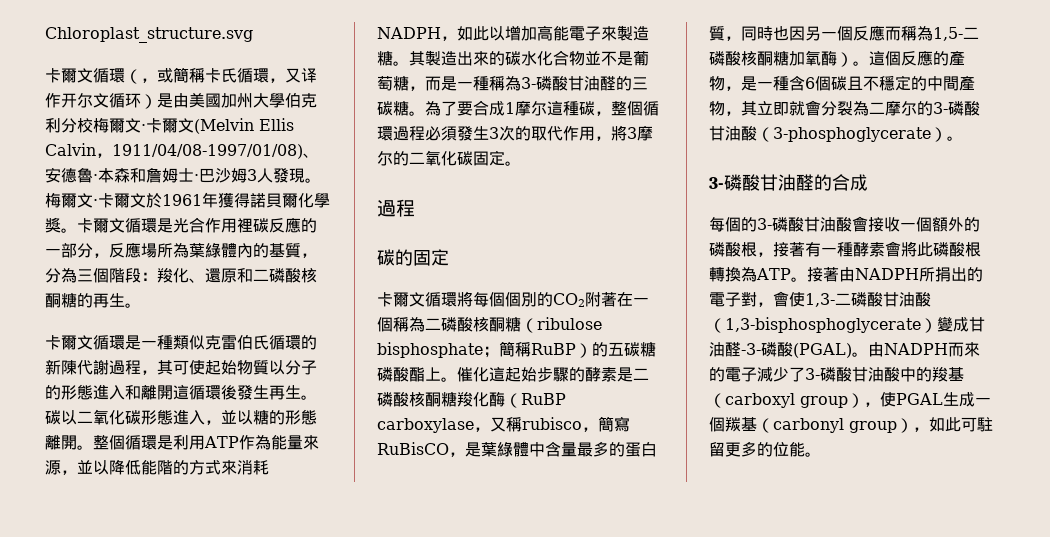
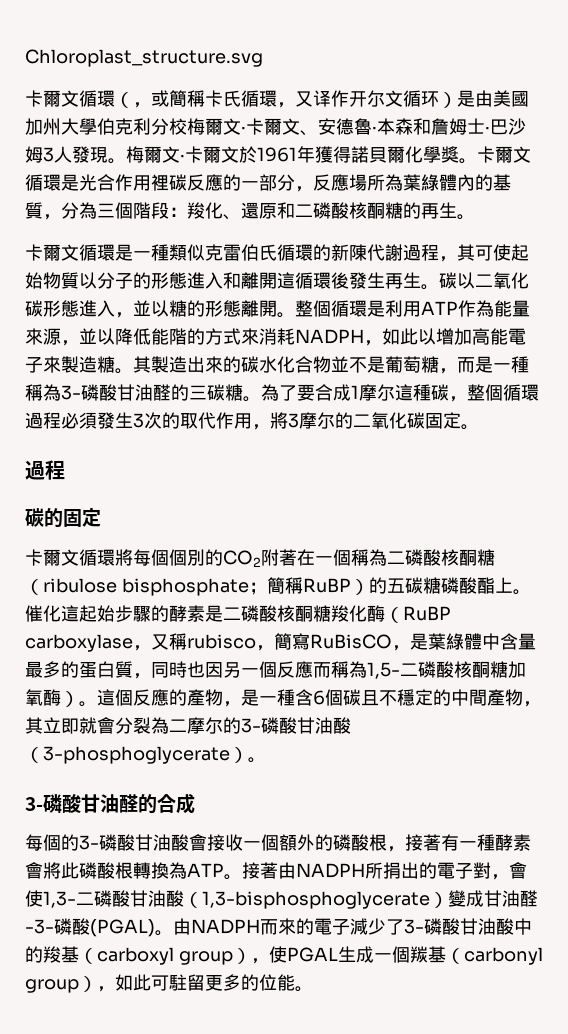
- 卡爾文循環（，或簡稱卡氏循環，又译作开尔文循环）是由美國加州大學伯克利分校梅爾文·卡爾文(Melvin Ellis Calvin，1911/04/08-1997/01/08)、安德魯·本森和詹姆士·巴沙姆3人發現。
+ 卡爾文循環（，或簡稱卡氏循環，又译作开尔文循环）是由美國加州大學伯克利分校梅爾文·卡爾文、安德魯·本森和詹姆士·巴沙姆3人發現。

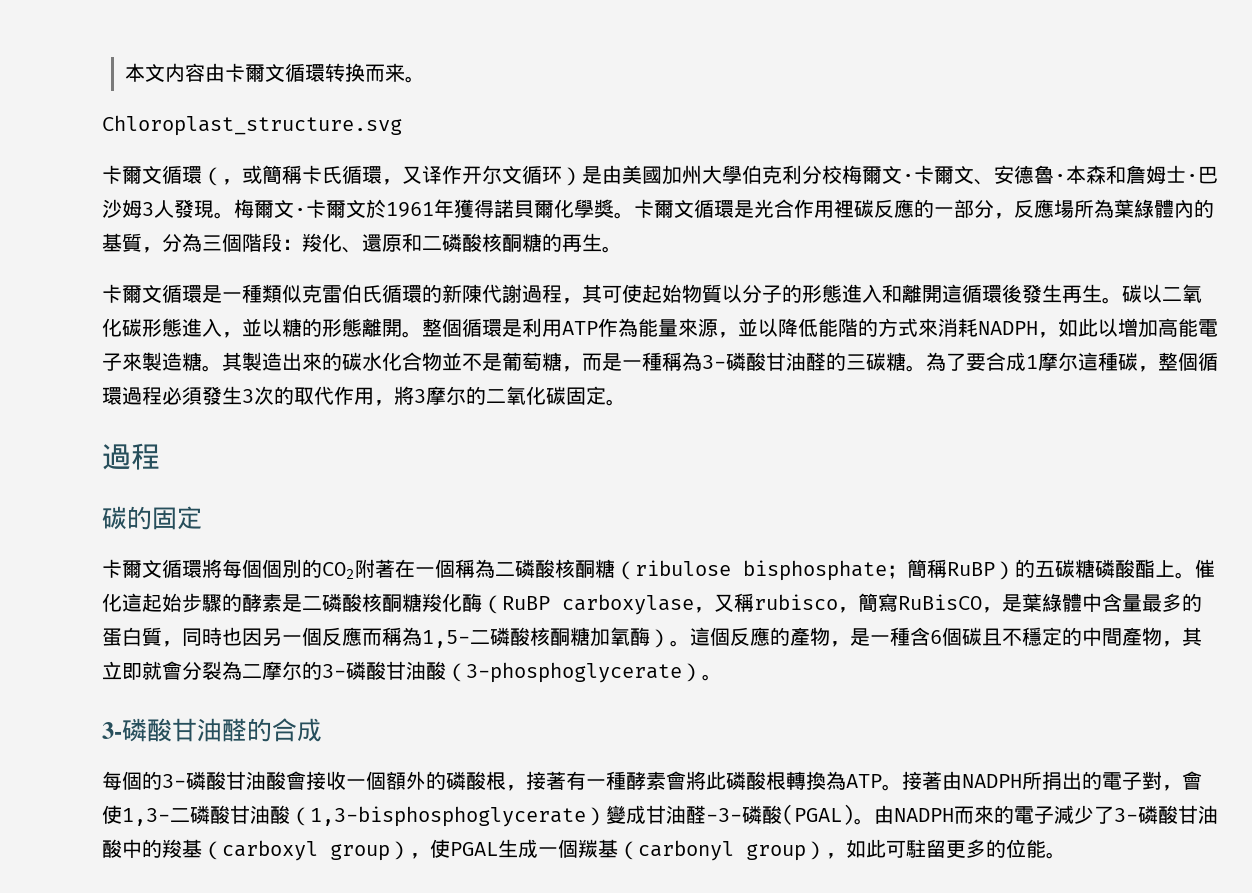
+ 本文内容由卡爾文循環转换而来。

